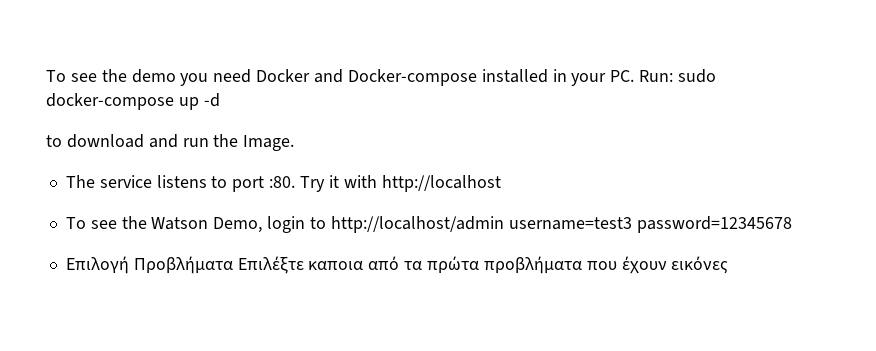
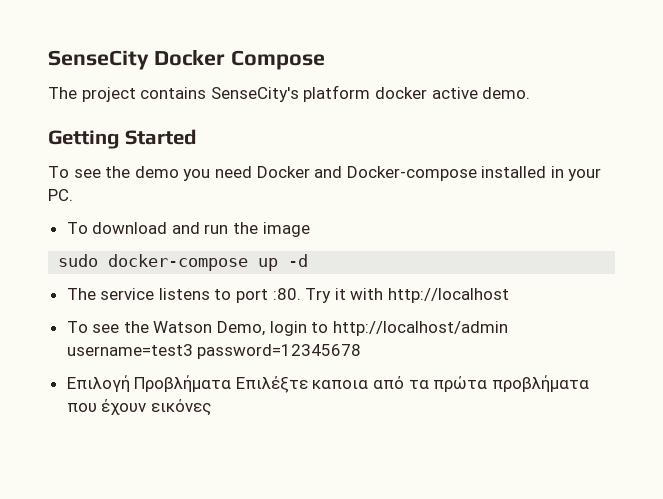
+ SenseCity Docker Compose
+ The project contains SenseCity's platform docker active demo.
+ Getting Started
- To see the demo you need Docker and Docker-compose installed in your PC. Run: sudo docker-compose up -d
- to download and run the Image.
+ To see the demo you need Docker and Docker-compose installed in your PC.
+ To download and run the image
+ sudo docker-compose up -d

